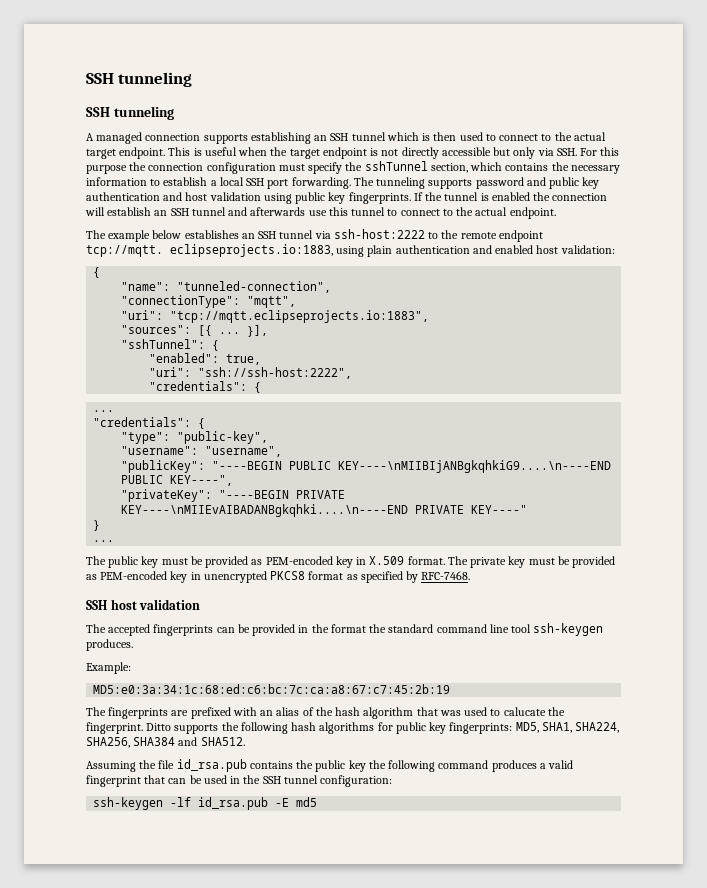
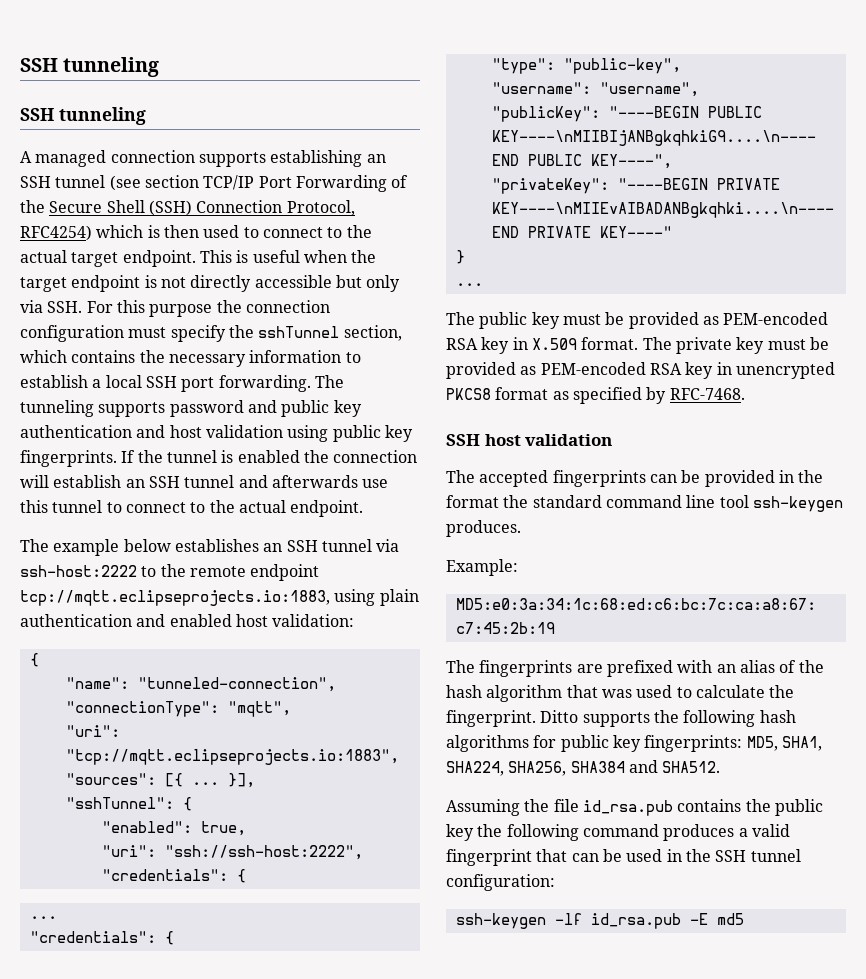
- A managed connection supports establishing an SSH tunnel which is then used to connect to the actual target endpoint.
+ A managed connection supports establishing an SSH tunnel (see section TCP/IP Port Forwarding of the Secure Shell (SSH) Connection Protocol, RFC4254) which is then used to connect to the actual target endpoint.
- The example below establishes an SSH tunnel via ssh-host:2222 to the remote endpoint tcp://mqtt. eclipseprojects.io:1883, using plain authentication and enabled host validation:
+ The example below establishes an SSH tunnel via ssh-host:2222 to the remote endpoint tcp://mqtt.eclipseprojects.io:1883, using plain authentication and enabled host validation:
- The public key must be provided as PEM-encoded key in X.509 format.
+ The public key must be provided as PEM-encoded RSA key in X.509 format.
- The private key must be provided as PEM-encoded key in unencrypted PKCS8 format as specified by RFC-7468.
+ The private key must be provided as PEM-encoded RSA key in unencrypted PKCS8 format as specified by RFC-7468.
- The fingerprints are prefixed with an alias of the hash algorithm that was used to calucate the fingerprint.
+ The fingerprints are prefixed with an alias of the hash algorithm that was used to calculate the fingerprint.

